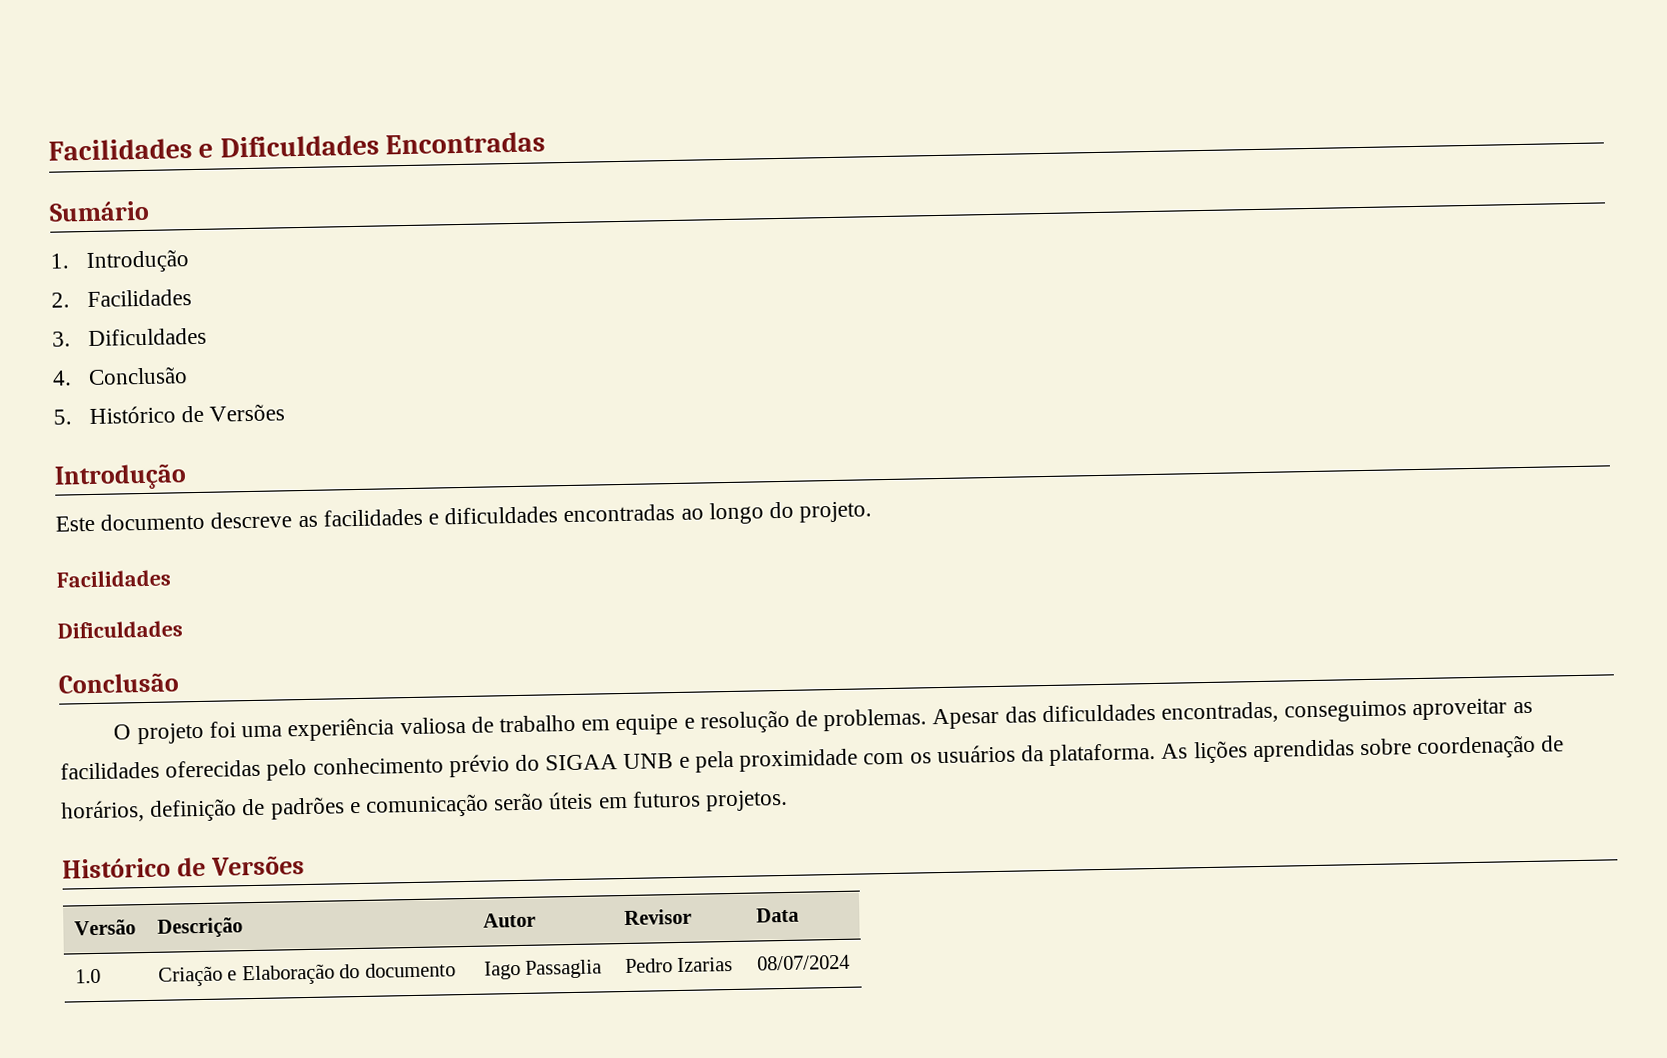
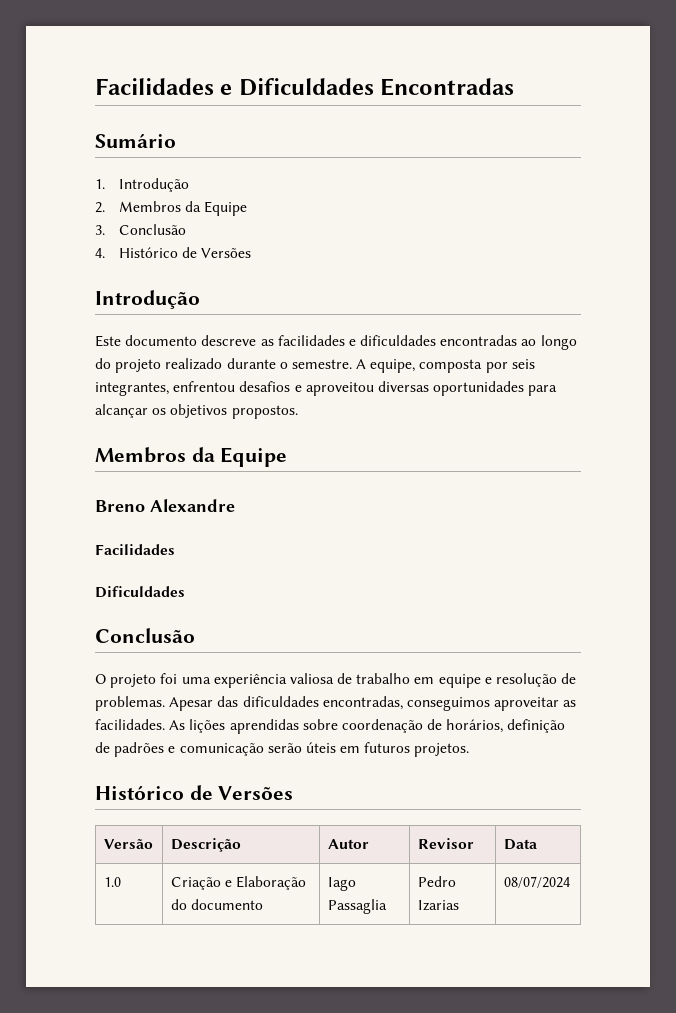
- 2. Facilidades
- 3. Dificuldades
- 4. Conclusão
- 5. Histórico de Versões
+ 2. Membros da Equipe
+ 3. Conclusão
+ 4. Histórico de Versões
- Este documento descreve as facilidades e dificuldades encontradas ao longo do projeto.
+ Este documento descreve as facilidades e dificuldades encontradas ao longo do projeto realizado durante o semestre. A equipe, composta por seis integrantes, enfrentou desafios e aproveitou diversas oportunidades para alcançar os objetivos propostos.
+ Membros da Equipe
+ Breno Alexandre
- Apesar das dificuldades encontradas, conseguimos aproveitar as facilidades oferecidas pelo conhecimento prévio do SIGAA UNB e pela proximidade com os usuários da plataforma.
+ Apesar das dificuldades encontradas, conseguimos aproveitar as facilidades.

